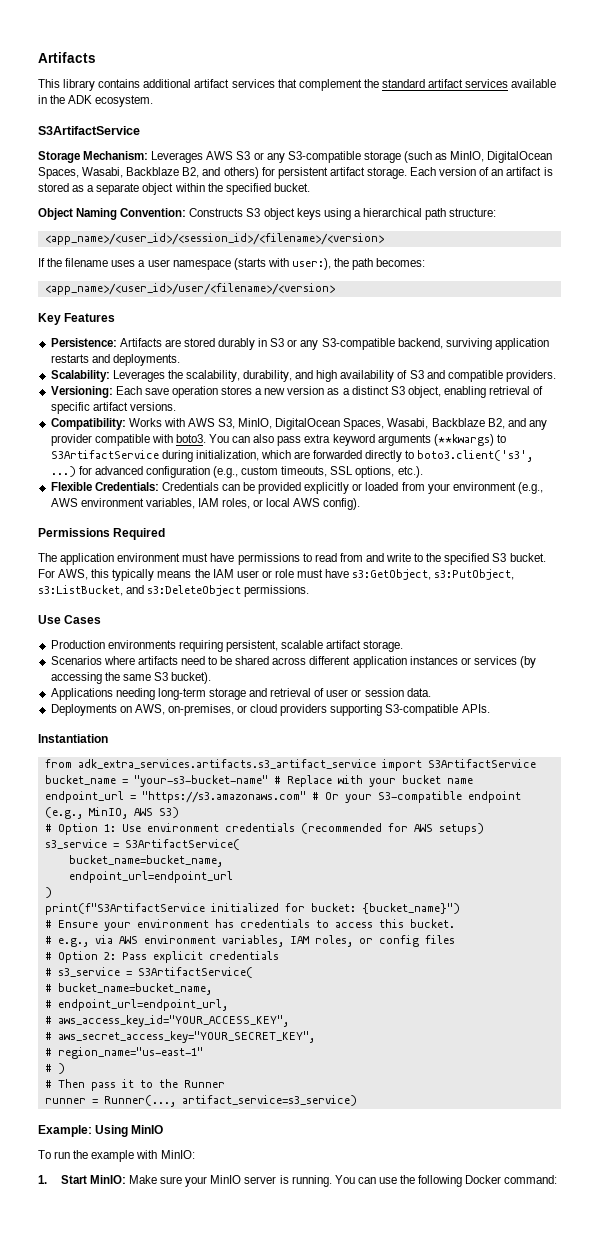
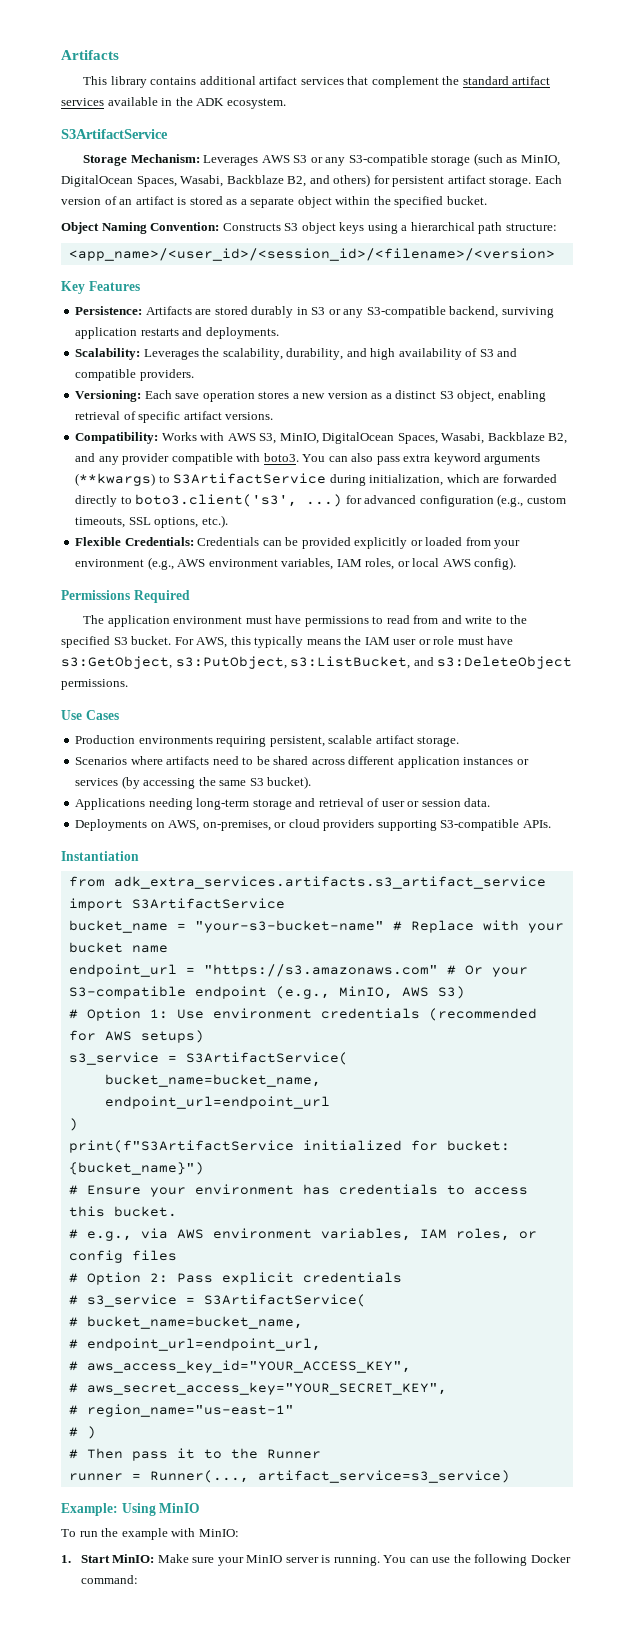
- If the filename uses a user namespace (starts with user:), the path becomes:
- <app_name>/<user_id>/user/<filename>/<version>

